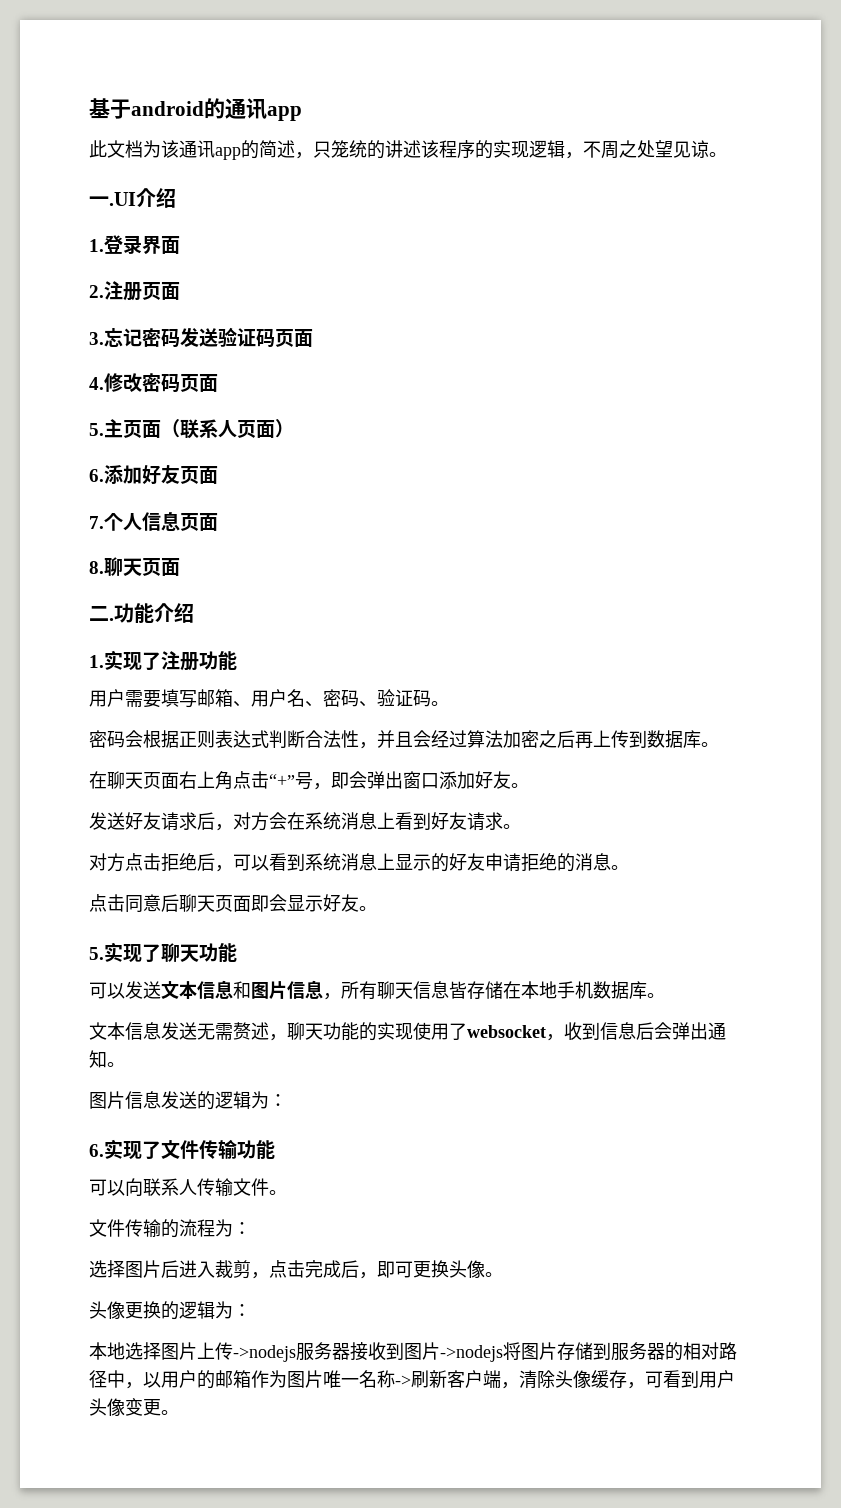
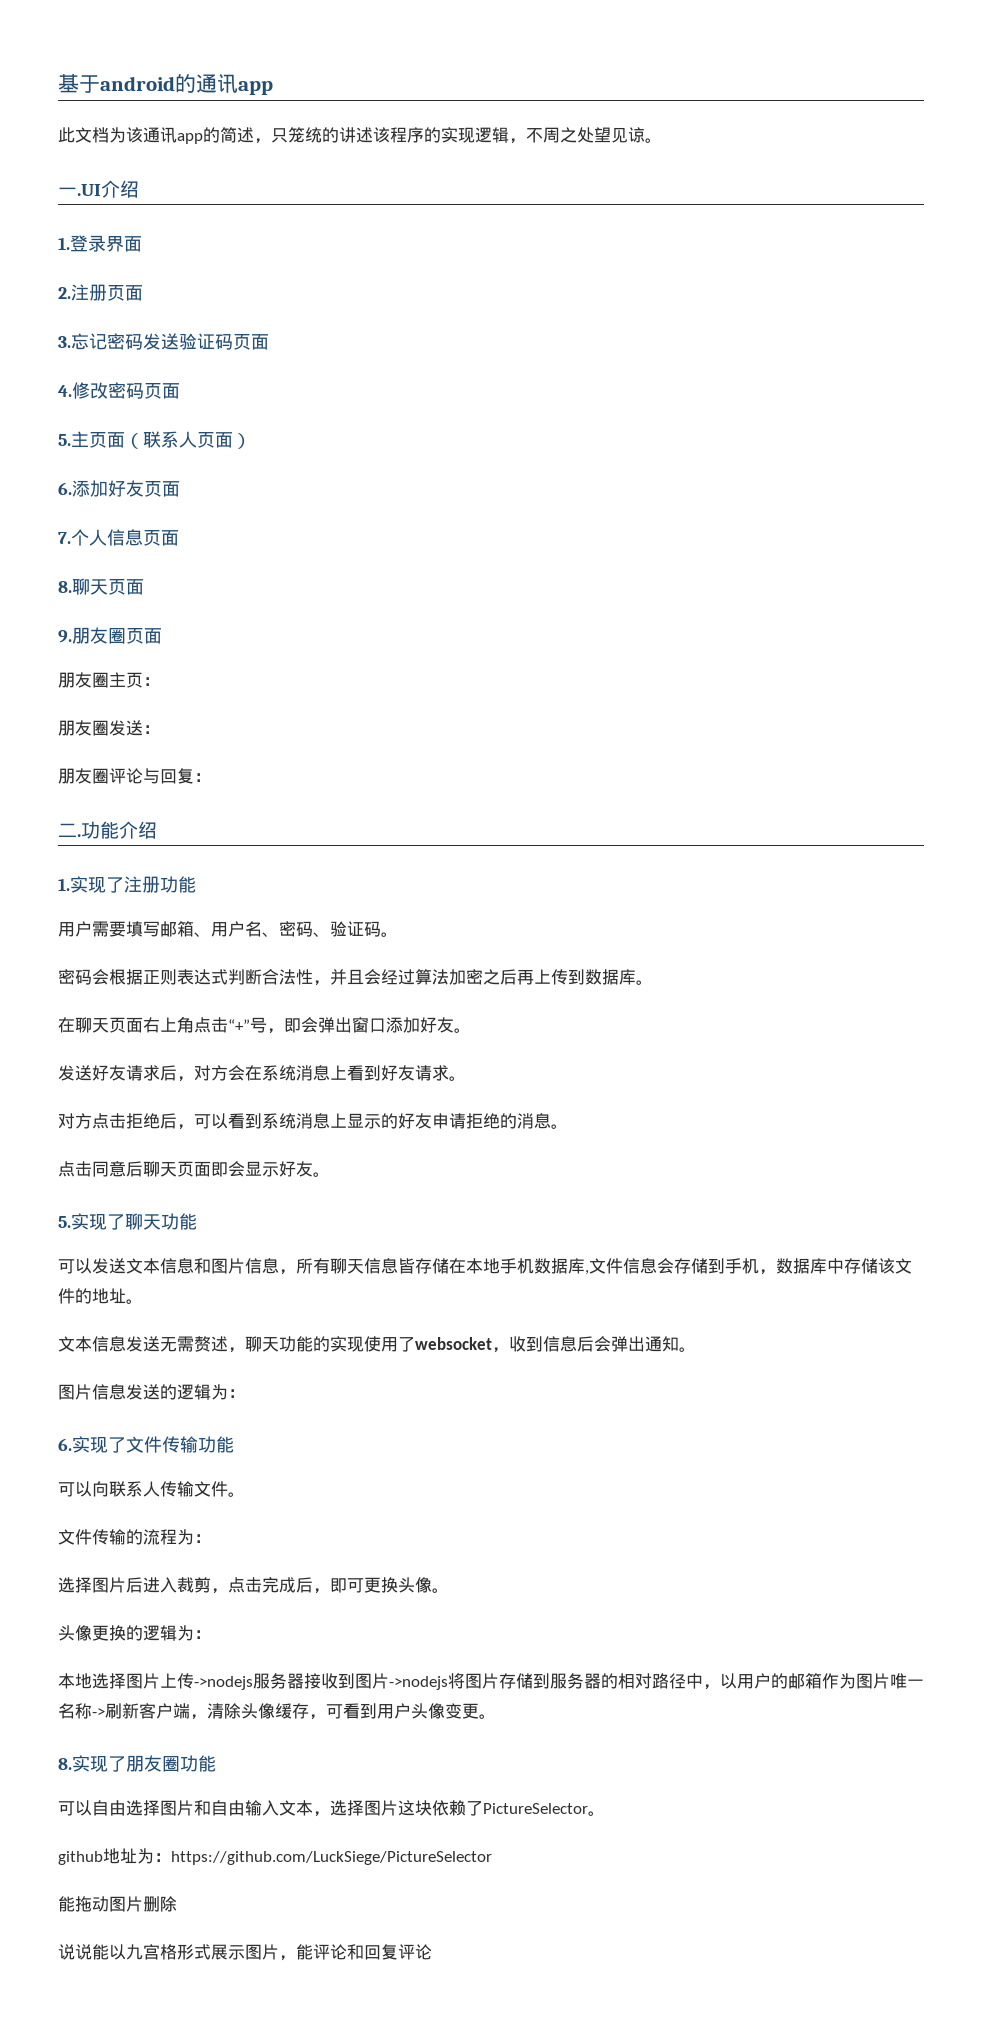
+ 9.朋友圈页面
+ 朋友圈主页：
+ 朋友圈发送：
+ 朋友圈评论与回复：
- 可以发送文本信息和图片信息，所有聊天信息皆存储在本地手机数据库。
+ 可以发送文本信息和图片信息，所有聊天信息皆存储在本地手机数据库,文件信息会存储到手机，数据库中存储该文件的地址。
+ 8.实现了朋友圈功能
+ 可以自由选择图片和自由输入文本，选择图片这块依赖了PictureSelector。
+ github地址为：https://github.com/LuckSiege/PictureSelector
+ 能拖动图片删除
+ 说说能以九宫格形式展示图片，能评论和回复评论

